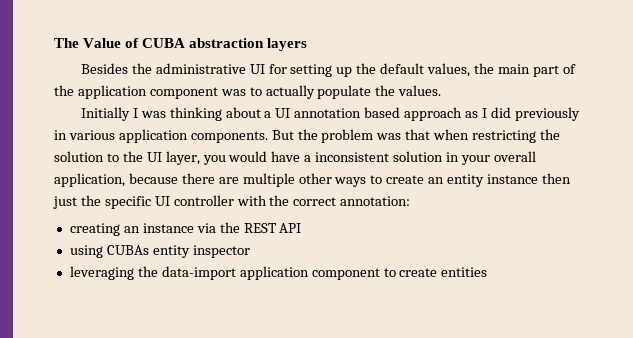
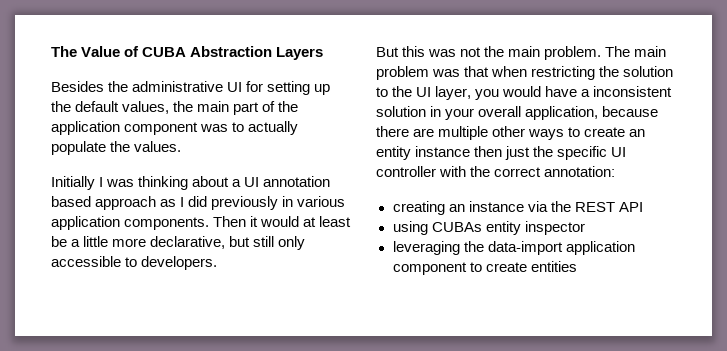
- The Value of CUBA abstraction layers
+ The Value of CUBA Abstraction Layers
- But the problem was that when restricting the solution to the UI layer, you would have a inconsistent solution in your overall application, because there are multiple other ways to create an entity instance then just the specific UI controller with the correct annotation:
+ Then it would at least be a little more declarative, but still only accessible to developers.
+ But this was not the main problem. The main problem was that when restricting the solution to the UI layer, you would have a inconsistent solution in your overall application, because there are multiple other ways to create an entity instance then just the specific UI controller with the correct annotation:

